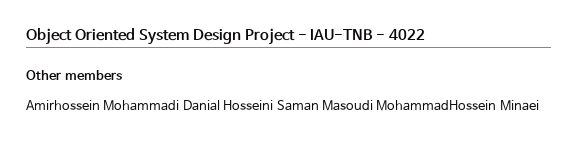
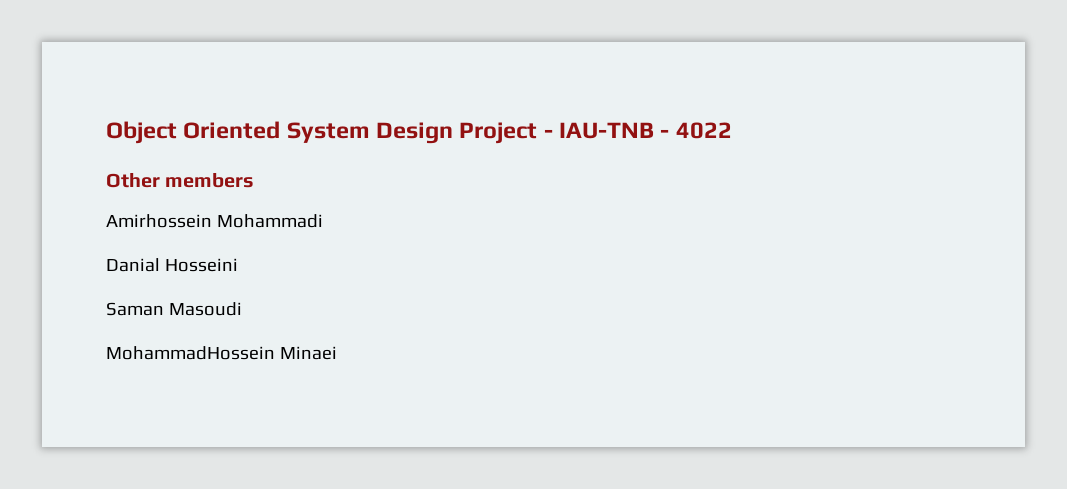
- Amirhossein Mohammadi Danial Hosseini Saman Masoudi MohammadHossein Minaei
+ Amirhossein Mohammadi
+ Danial Hosseini
+ Saman Masoudi
+ MohammadHossein Minaei

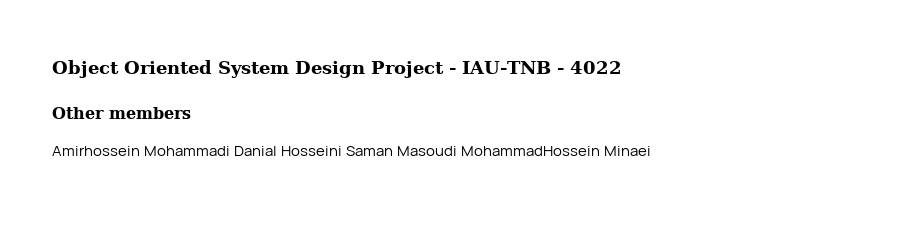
- Amirhossein Mohammadi
- Danial Hosseini
- Saman Masoudi
- MohammadHossein Minaei
+ Amirhossein Mohammadi Danial Hosseini Saman Masoudi MohammadHossein Minaei

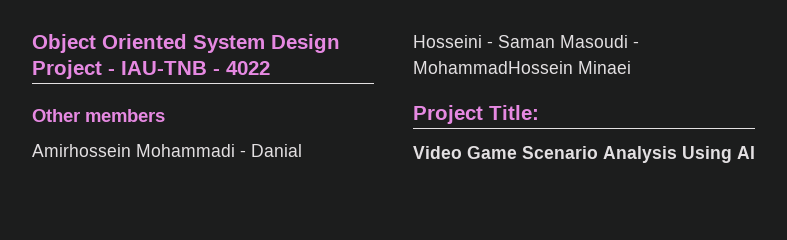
- Amirhossein Mohammadi Danial Hosseini Saman Masoudi MohammadHossein Minaei
+ Amirhossein Mohammadi - Danial Hosseini - Saman Masoudi - MohammadHossein Minaei
+ Project Title:
+ Video Game Scenario Analysis Using AI

